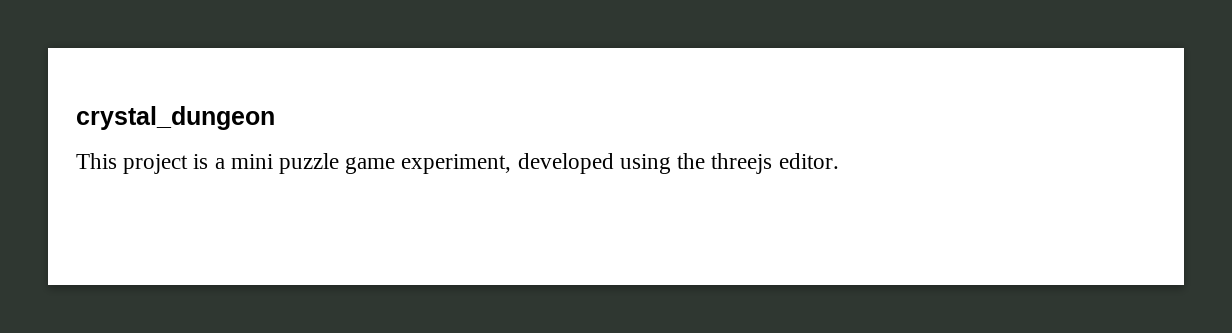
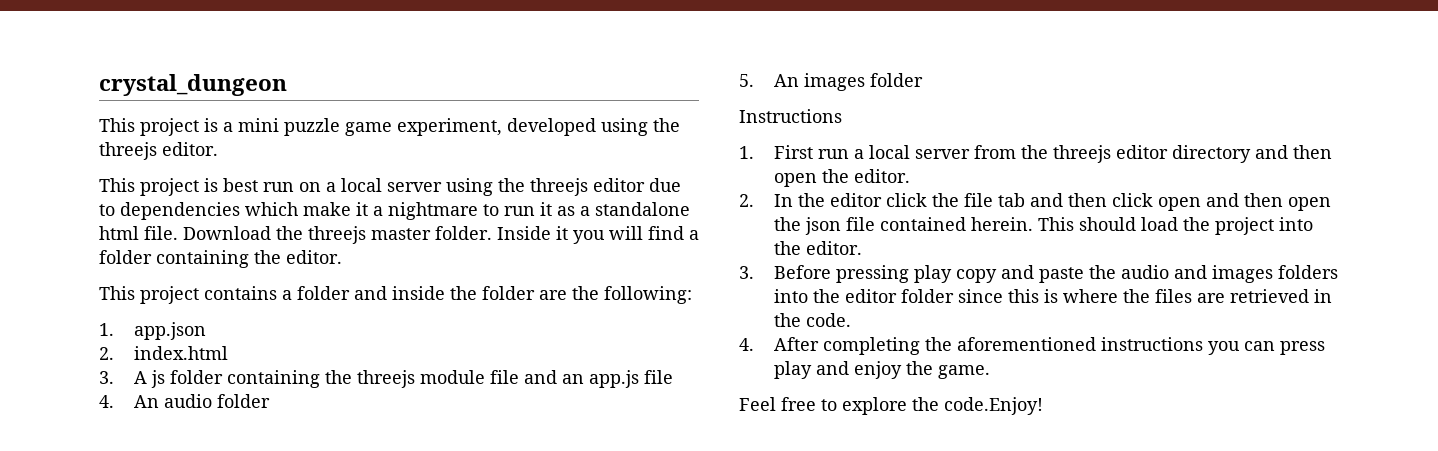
+ This project is best run on a local server using the threejs editor due to dependencies which make it a nightmare to run it as a standalone html file. Download the threejs master folder. Inside it you will find a folder containing the editor.
+ This project contains a folder and inside the folder are the following:
+ 1. app.json
+ 2. index.html
+ 3. A js folder containing the threejs module file and an app.js file
+ 4. An audio folder
+ 5. An images folder
+ Instructions
+ 1. First run a local server from the threejs editor directory and then open the editor.
+ 2. In the editor click the file tab and then click open and then open the json file contained herein. This should load the project into the editor.
+ 3. Before pressing play copy and paste the audio and images folders into the editor folder since this is where the files are retrieved in the code.
+ 4. After completing the aforementioned instructions you can press play and enjoy the game.
+ Feel free to explore the code.Enjoy!

